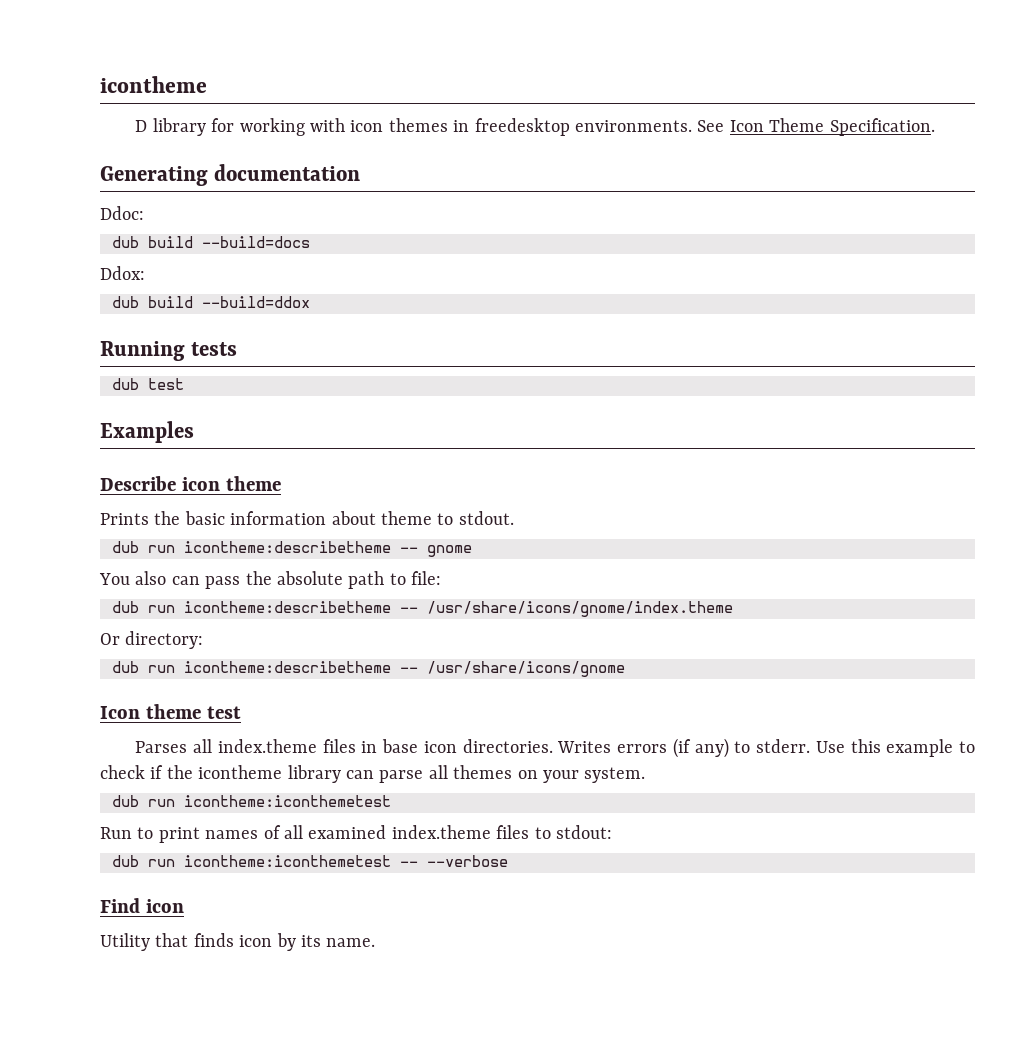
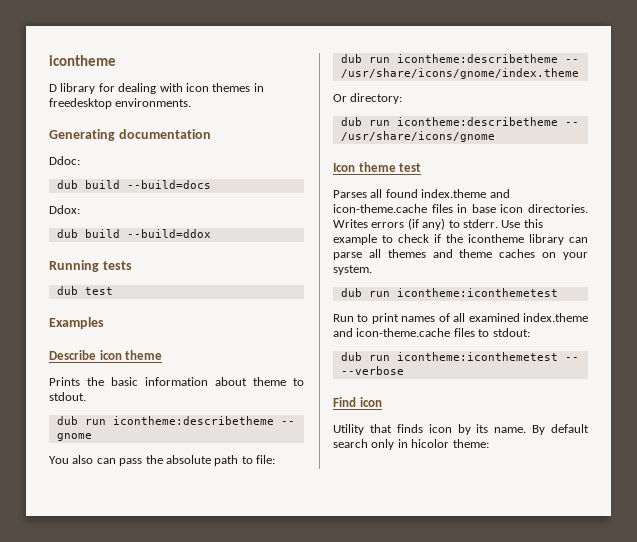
- D library for working with icon themes in freedesktop environments. See Icon Theme Specification.
+ D library for dealing with icon themes in freedesktop environments.
- Parses all index.theme files in base icon directories.
+ Parses all found index.theme and icon-theme.cache files in base icon directories.
- Use this example to check if the icontheme library can parse all themes on your system.
+ Use this example to check if the icontheme library can parse all themes and theme caches on your system.
- Run to print names of all examined index.theme files to stdout:
+ Run to print names of all examined index.theme and icon-theme.cache files to stdout:
+ By default search only in hicolor theme:

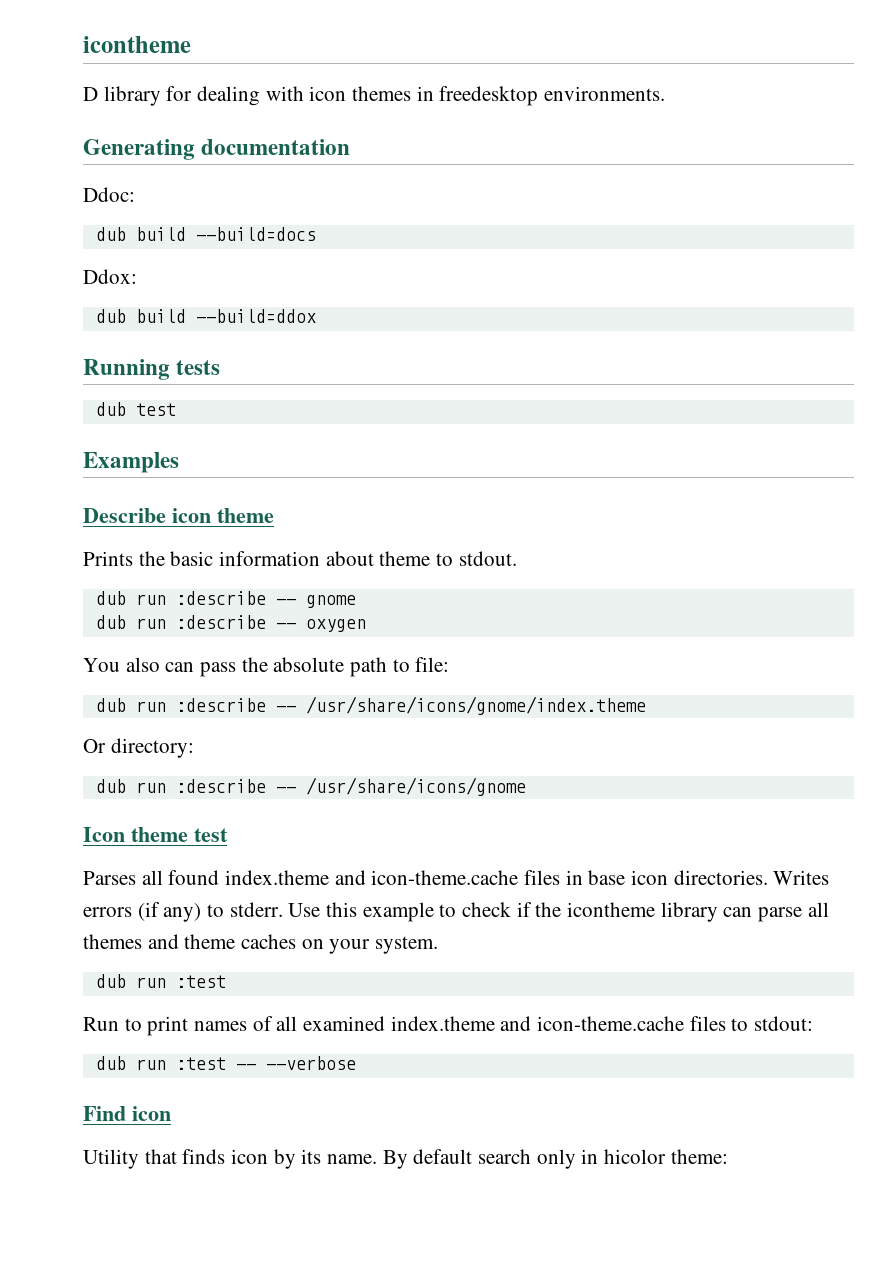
- dub run icontheme:describetheme -- gnome
+ dub run :describe -- gnome
+ dub run :describe -- oxygen
- dub run icontheme:describetheme -- /usr/share/icons/gnome/index.theme
+ dub run :describe -- /usr/share/icons/gnome/index.theme
- dub run icontheme:describetheme -- /usr/share/icons/gnome
+ dub run :describe -- /usr/share/icons/gnome
  Use this example to check if the icontheme library can parse all themes and theme caches on your system.
- dub run icontheme:iconthemetest
+ dub run :test
- dub run icontheme:iconthemetest -- --verbose
+ dub run :test -- --verbose

